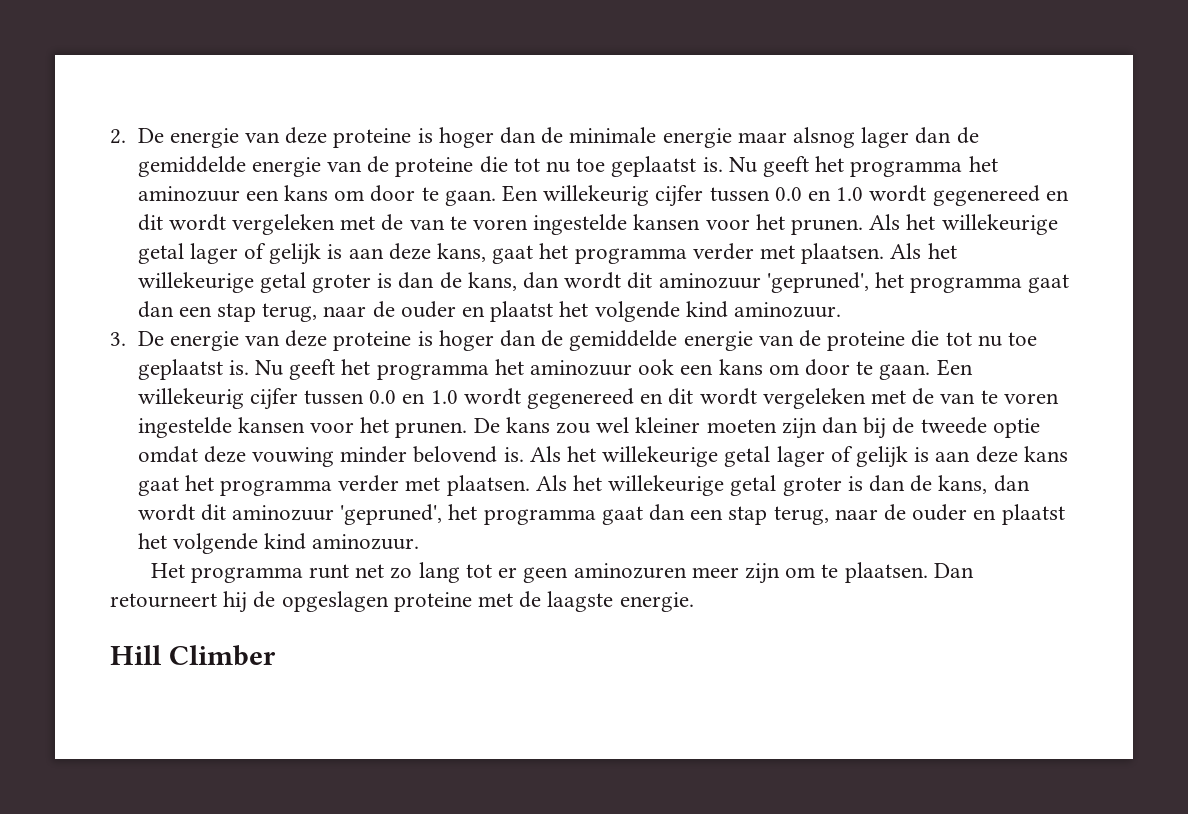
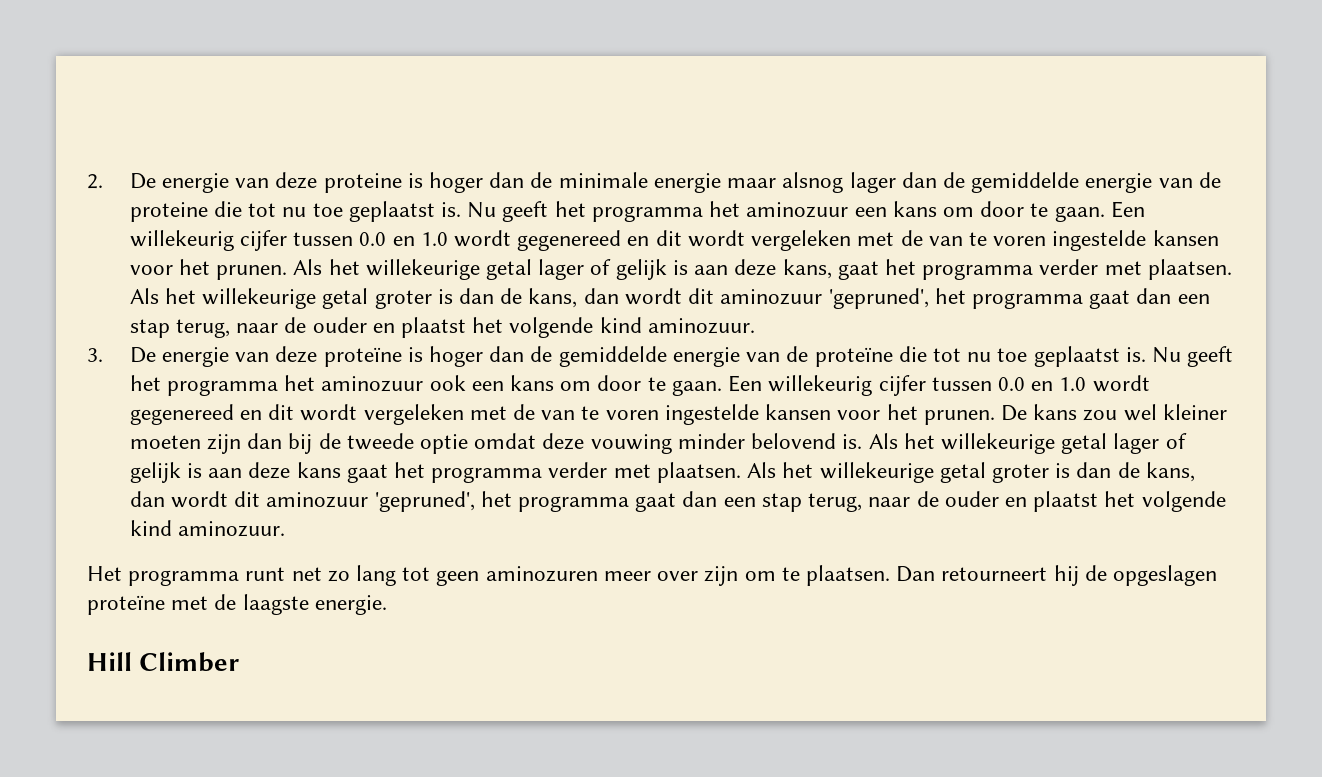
- 3. De energie van deze proteine is hoger dan de gemiddelde energie van de proteine die tot nu toe geplaatst is.
+ 3. De energie van deze proteïne is hoger dan de gemiddelde energie van de proteïne die tot nu toe geplaatst is.
- Het programma runt net zo lang tot er geen aminozuren meer zijn om te plaatsen.
+ Het programma runt net zo lang tot geen aminozuren meer over zijn om te plaatsen.
- Dan retourneert hij de opgeslagen proteine met de laagste energie.
+ Dan retourneert hij de opgeslagen proteïne met de laagste energie.

